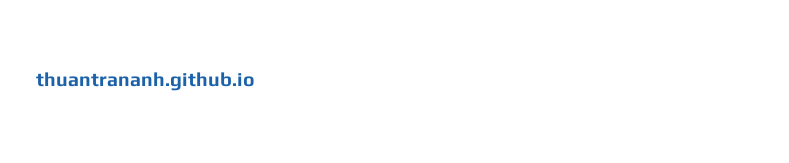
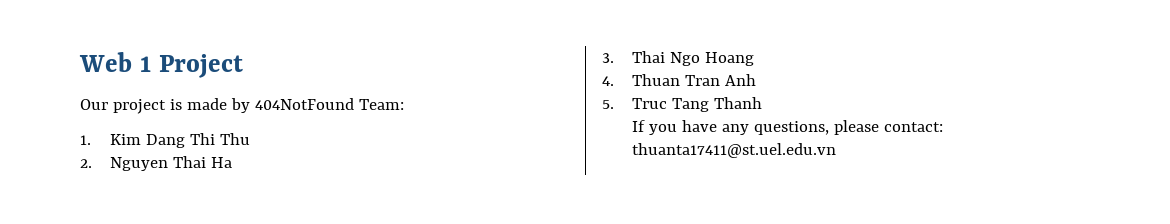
- thuantrananh.github.io
+ Web 1 Project
+ Our project is made by 404NotFound Team:
+ 1. Kim Dang Thi Thu
+ 2. Nguyen Thai Ha
+ 3. Thai Ngo Hoang
+ 4. Thuan Tran Anh
+ 5. Truc Tang Thanh
+ If you have any questions, please contact: thuanta17411@st.uel.edu.vn

